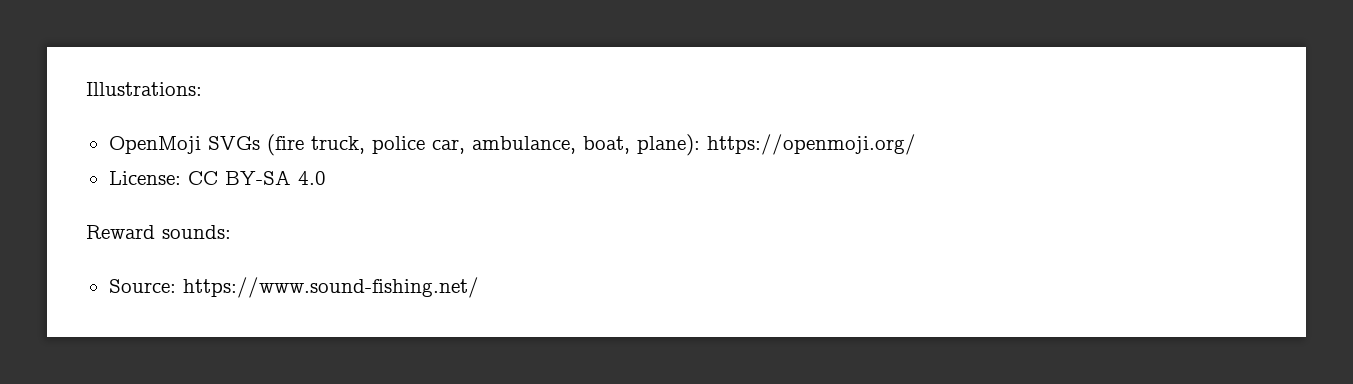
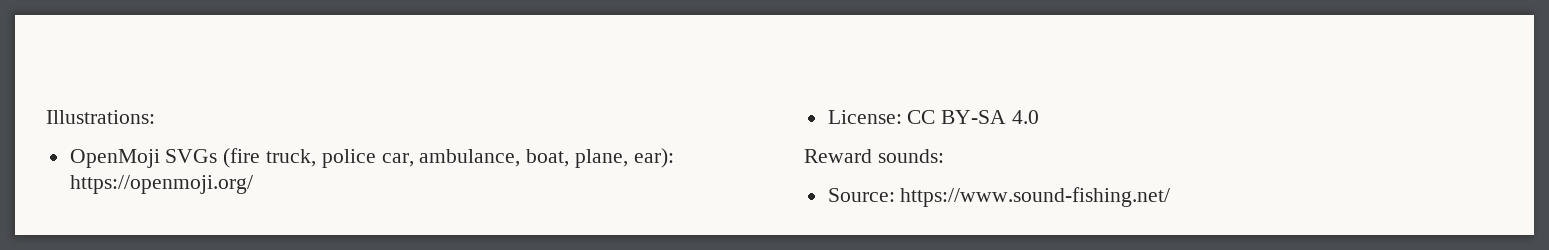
- OpenMoji SVGs (fire truck, police car, ambulance, boat, plane): https://openmoji.org/
+ OpenMoji SVGs (fire truck, police car, ambulance, boat, plane, ear): https://openmoji.org/

